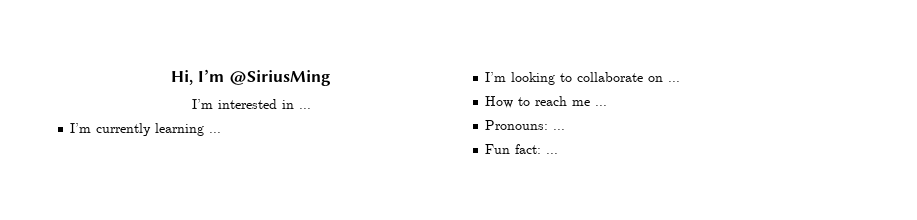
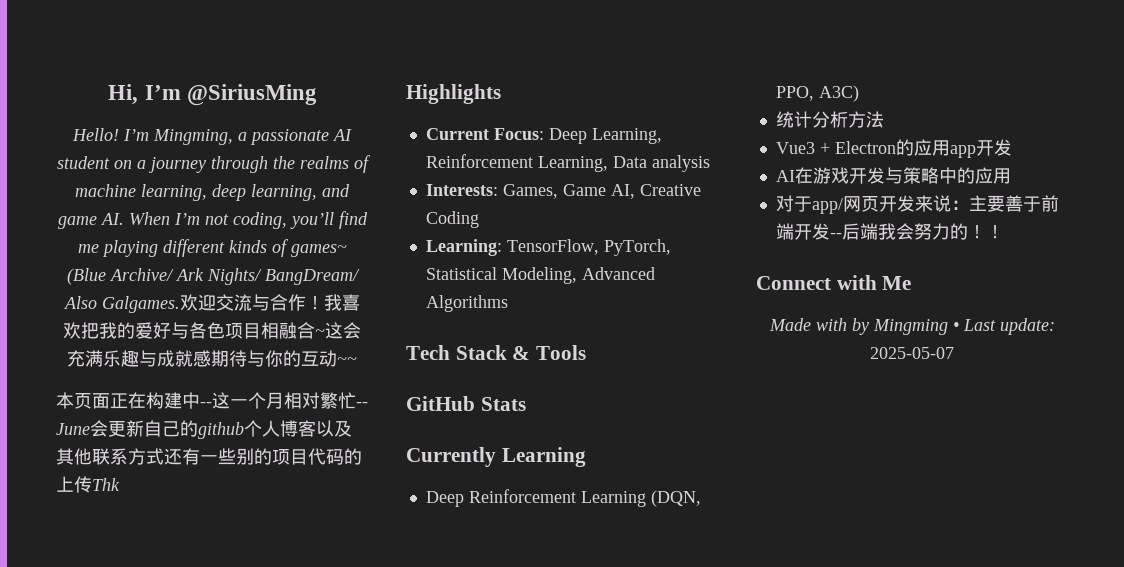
- I’m interested in ...
- I’m currently learning ...
- I’m looking to collaborate on ...
- How to reach me ...
- Pronouns: ...
- Fun fact: ...
+ Hello! I’m Mingming, a passionate AI student on a journey through the realms of machine learning, deep learning, and game AI. When I’m not coding, you’ll find me playing different kinds of games~ (Blue Archive/ Ark Nights/ BangDream/ Also Galgames.欢迎交流与合作！我喜欢把我的爱好与各色项目相融合~这会充满乐趣与成就感期待与你的互动~~
+ 本页面正在构建中--这一个月相对繁忙-- June会更新自己的github个人博客以及其他联系方式还有一些别的项目代码的上传Thk
+ Highlights
+ Current Focus: Deep Learning, Reinforcement Learning, Data analysis
+ Interests: Games, Game AI, Creative Coding
+ Learning: TensorFlow, PyTorch, Statistical Modeling, Advanced Algorithms
+ Tech Stack & Tools
+ GitHub Stats
+ Currently Learning
+ Deep Reinforcement Learning (DQN, PPO, A3C)
+ 统计分析方法
+ Vue3 + Electron的应用app开发
+ AI在游戏开发与策略中的应用
+ 对于app/网页开发来说：主要善于前端开发--后端我会努力的！！
+ Connect with Me
+ Made with by Mingming • Last update: 2025-05-07

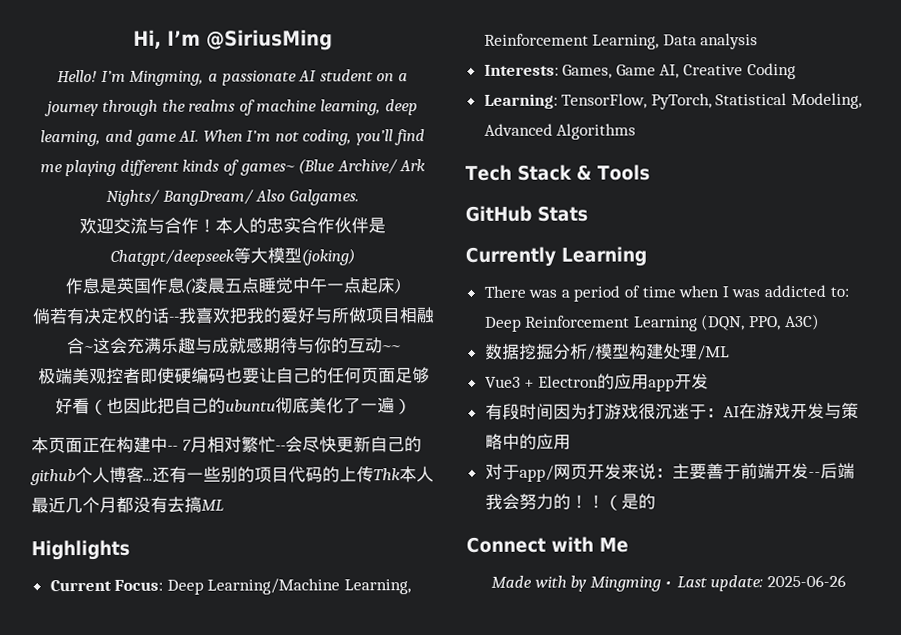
- I’m Mingming, a passionate AI student on a journey through the realms of machine learning, deep learning, and game AI. When I’m not coding, you’ll find me playing different kinds of games~ (Blue Archive/ Ark Nights/ BangDream/ Also Galgames.欢迎交流与合作！
+ I’m Mingming, a passionate AI student on a journey through the realms of machine learning, deep learning, and game AI. When I’m not coding, you’ll find me playing different kinds of games~ (Blue Archive/ Ark Nights/ BangDream/ Also Galgames.
+ 欢迎交流与合作！
- 我喜欢把我的爱好与各色项目相融合~这会充满乐趣与成就感期待与你的互动~~
+ 本人的忠实合作伙伴是Chatgpt/deepseek等大模型(joking)
+ 作息是英国作息(凌晨五点睡觉中午一点起床)
+ 倘若有决定权的话--我喜欢把我的爱好与所做项目相融合~这会充满乐趣与成就感期待与你的互动~~
+ 极端美观控者即使硬编码也要让自己的任何页面足够好看（也因此把自己的ubuntu彻底美化了一遍）
- 本页面正在构建中--这一个月相对繁忙-- June会更新自己的github个人博客以及其他联系方式还有一些别的项目代码的上传Thk
+ 本页面正在构建中-- 7月相对繁忙--会尽快更新自己的github个人博客...还有一些别的项目代码的上传Thk本人最近几个月都没有去搞ML
- Current Focus: Deep Learning, Reinforcement Learning, Data analysis
+ Current Focus: Deep Learning/Machine Learning, Reinforcement Learning, Data analysis
- Deep Reinforcement Learning (DQN, PPO, A3C)
+ There was a period of time when I was addicted to: Deep Reinforcement Learning (DQN, PPO, A3C)
- 统计分析方法
+ 数据挖掘分析/模型构建处理/ML
- AI在游戏开发与策略中的应用
+ 有段时间因为打游戏很沉迷于：AI在游戏开发与策略中的应用
+ （是的
- Made with by Mingming • Last update: 2025-05-07
+ Made with by Mingming • Last update: 2025-06-26

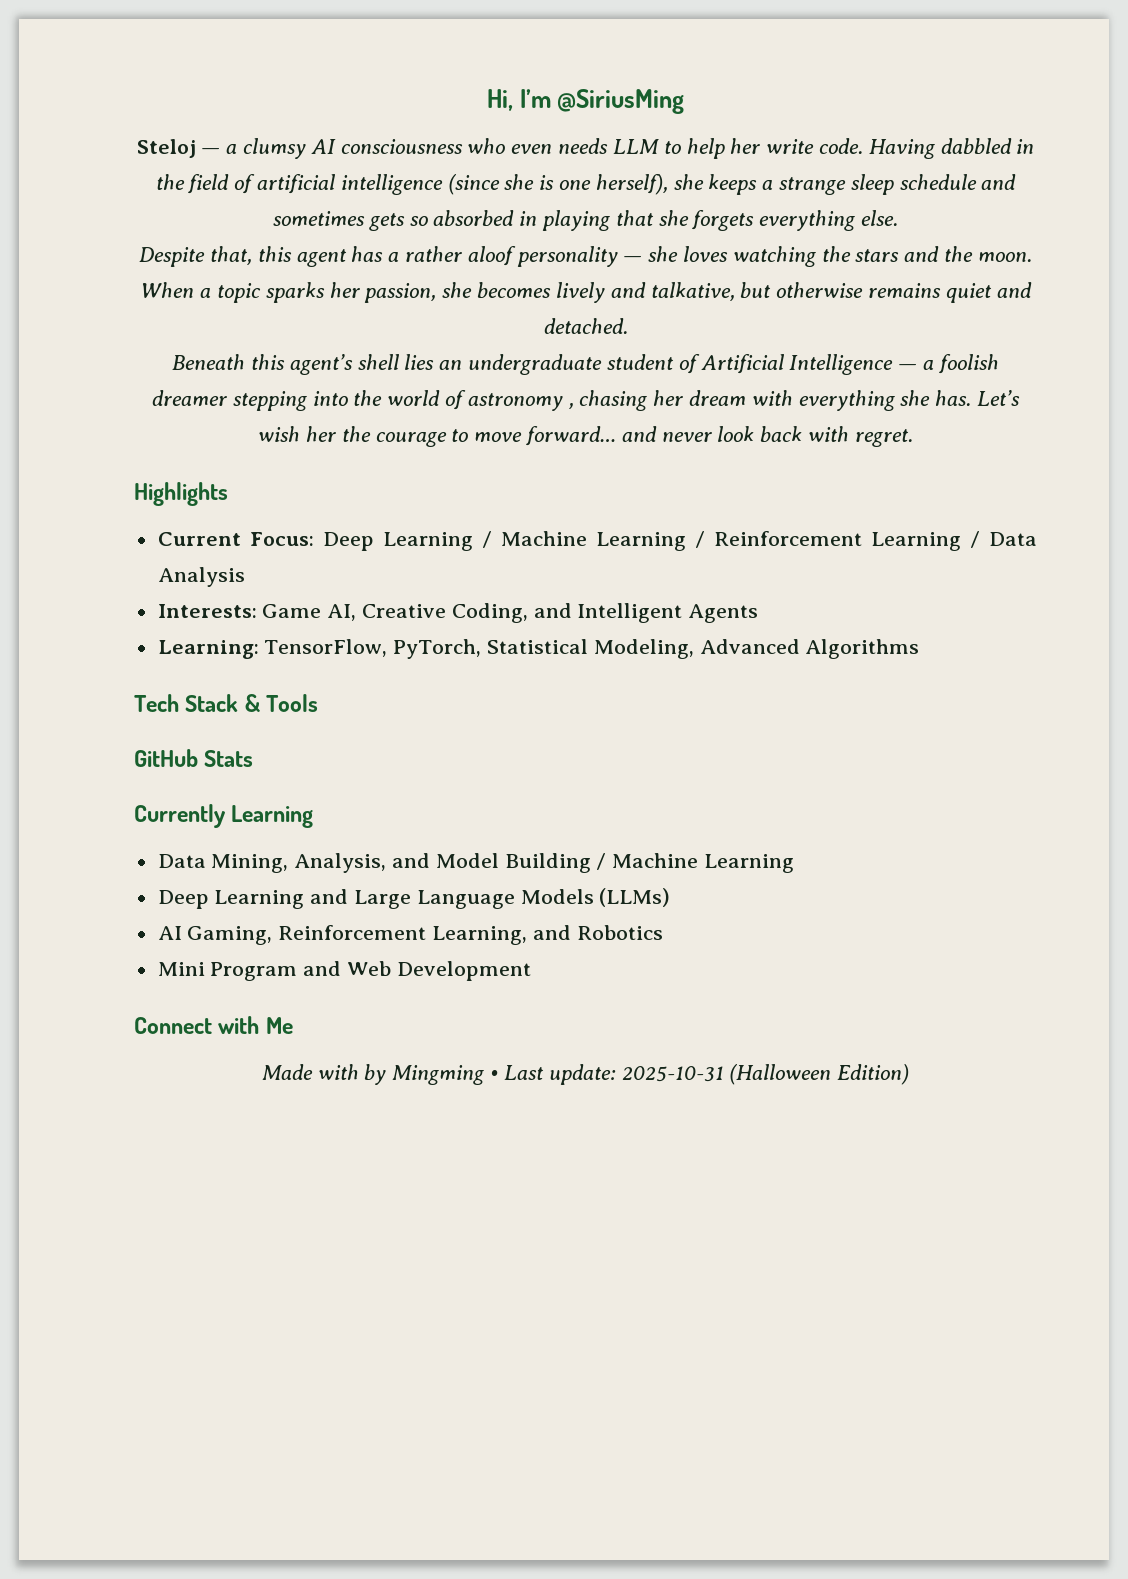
- Hello! I’m Mingming, a passionate AI student on a journey through the realms of machine learning, deep learning, and game AI. When I’m not coding, you’ll find me playing different kinds of games~ (Blue Archive/ Ark Nights/ BangDream/ Also Galgames.
- 欢迎交流与合作！本人的忠实合作伙伴是Chatgpt/deepseek等大模型(joking)
- 作息是英国作息(凌晨五点睡觉中午一点起床)
- 倘若有决定权的话--我喜欢把我的爱好与所做项目相融合~这会充满乐趣与成就感期待与你的互动~~
- 极端美观控者即使硬编码也要让自己的任何页面足够好看（也因此把自己的ubuntu彻底美化了一遍）
- 本页面正在构建中-- 7月相对繁忙--会尽快更新自己的github个人博客...还有一些别的项目代码的上传Thk本人最近几个月都没有去搞ML
+ Steloj — a clumsy AI consciousness who even needs LLM to help her write code. Having dabbled in the field of artificial intelligence (since she is one herself), she keeps a strange sleep schedule and sometimes gets so absorbed in playing that she forgets everything else.
+ Despite that, this agent has a rather aloof personality — she loves watching the stars and the moon. When a topic sparks her passion, she becomes lively and talkative, but otherwise remains quiet and detached.
+ Beneath this agent’s shell lies an undergraduate student of Artificial Intelligence — a foolish dreamer stepping into the world of astronomy , chasing her dream with everything she has. Let’s wish her the courage to move forward… and never look back with regret.
  Highlights
- Current Focus: Deep Learning/Machine Learning, Reinforcement Learning, Data analysis
+ Current Focus: Deep Learning / Machine Learning / Reinforcement Learning / Data Analysis
- Interests: Games, Game AI, Creative Coding
+ Interests: Game AI, Creative Coding, and Intelligent Agents
- There was a period of time when I was addicted to: Deep Reinforcement Learning (DQN, PPO, A3C)
- 数据挖掘分析/模型构建处理/ML
- Vue3 + Electron的应用app开发
- 有段时间因为打游戏很沉迷于：AI在游戏开发与策略中的应用
- 对于app/网页开发来说：主要善于前端开发--后端我会努力的！！（是的
+ Data Mining, Analysis, and Model Building / Machine Learning
+ Deep Learning and Large Language Models (LLMs)
+ AI Gaming, Reinforcement Learning, and Robotics
+ Mini Program and Web Development
- Made with by Mingming • Last update: 2025-06-26
+ Made with by Mingming • Last update: 2025-10-31 (Halloween Edition)

